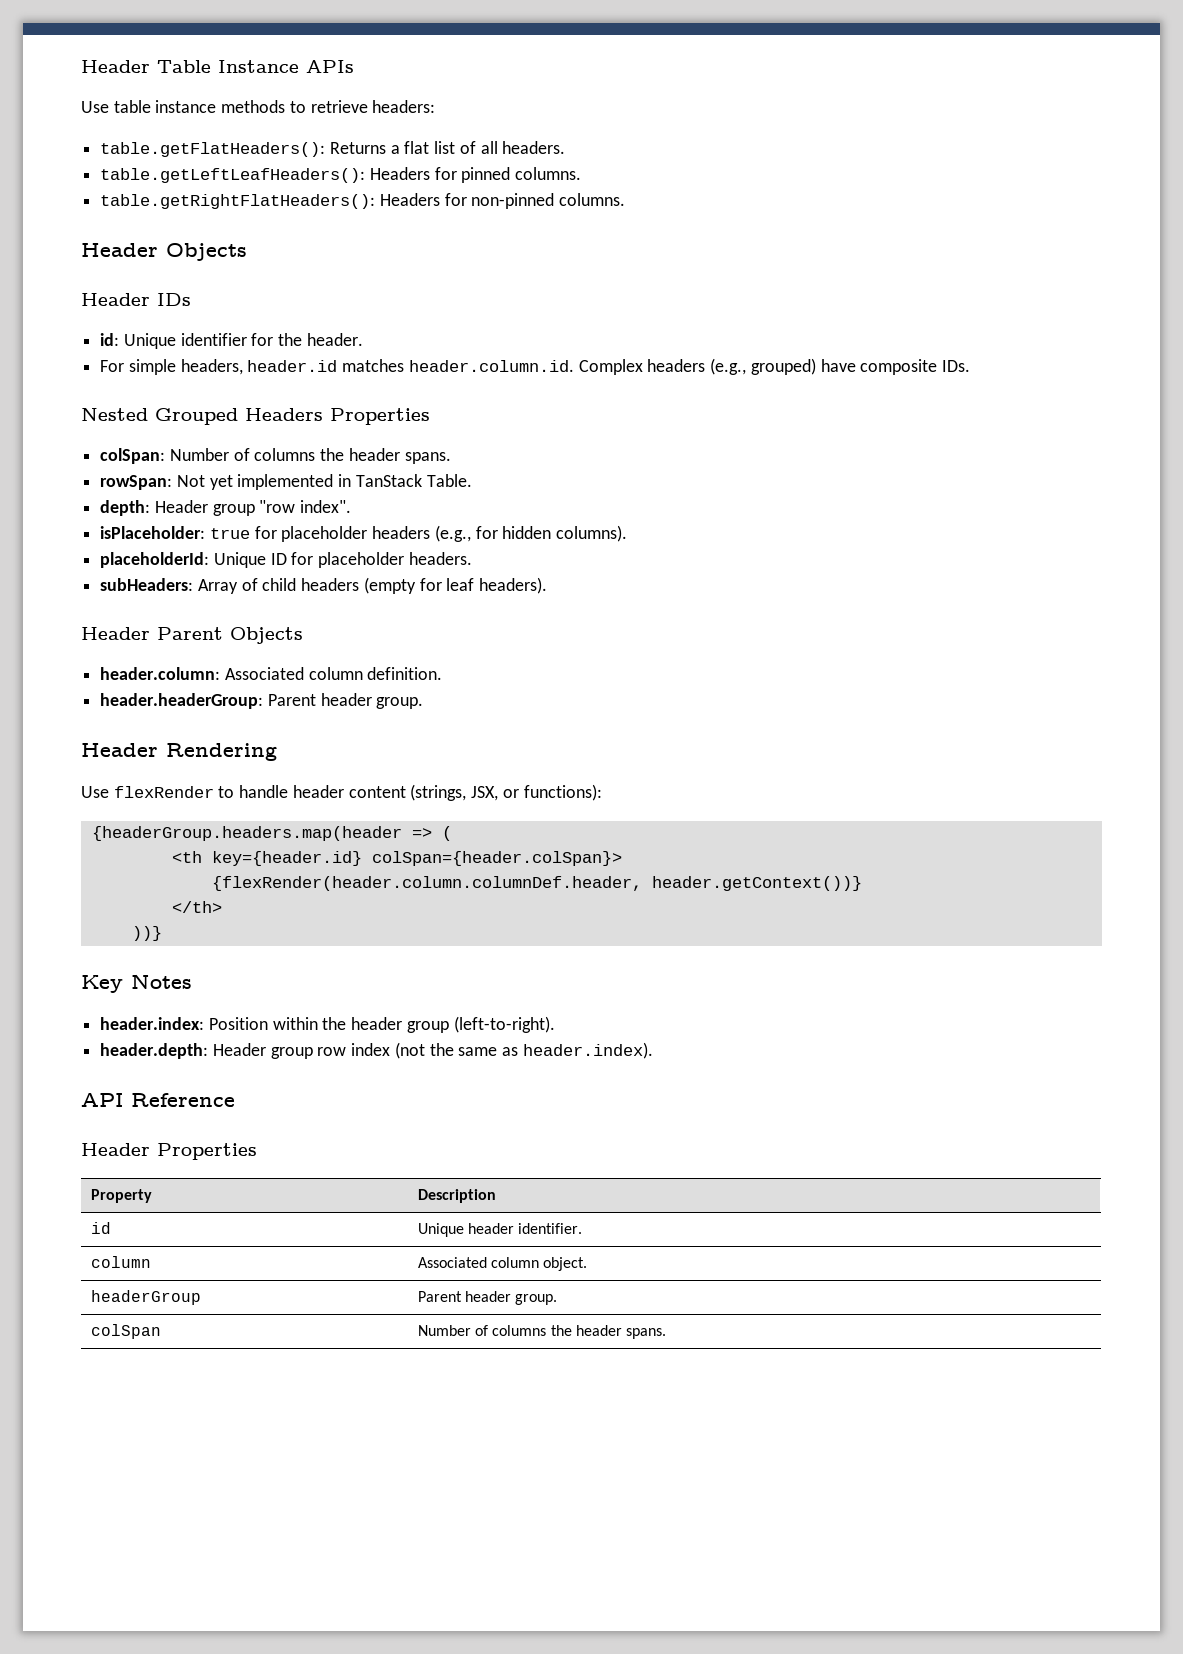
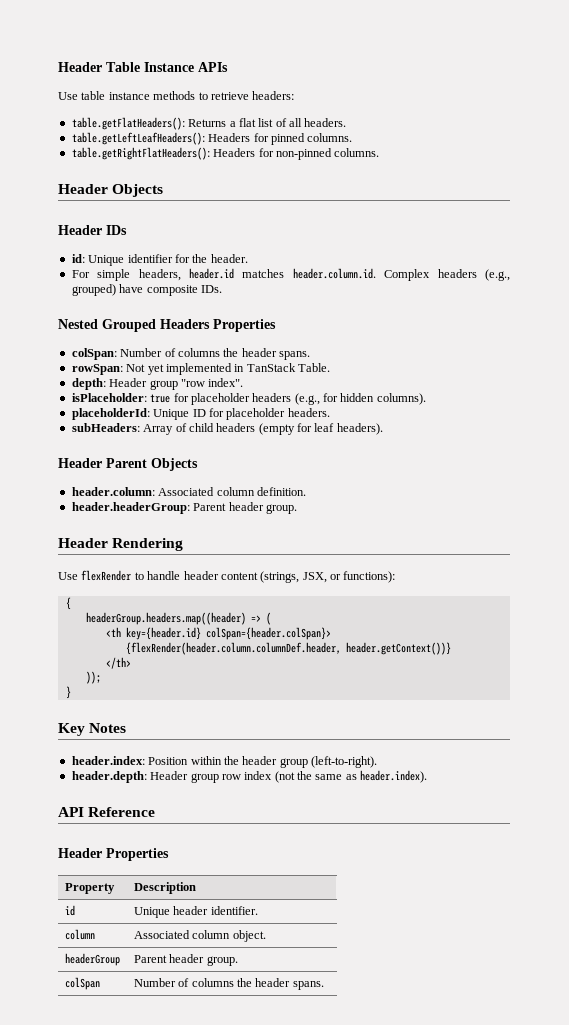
- {headerGroup.headers.map(header => (
+ {
+ headerGroup.headers.map((header) => (
- ))}
+ ));
+ }

